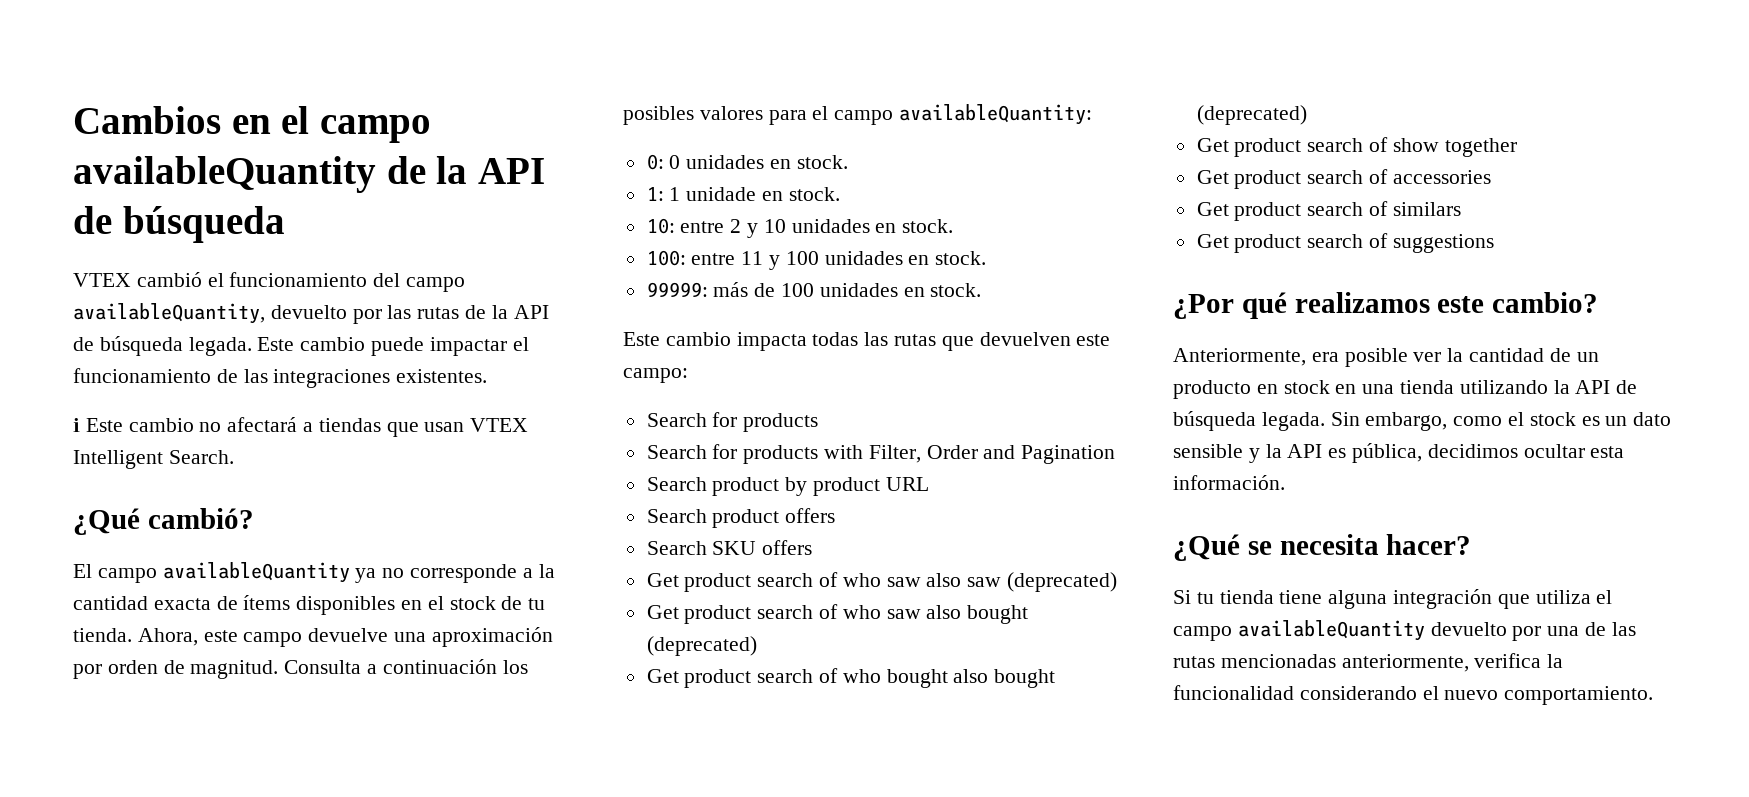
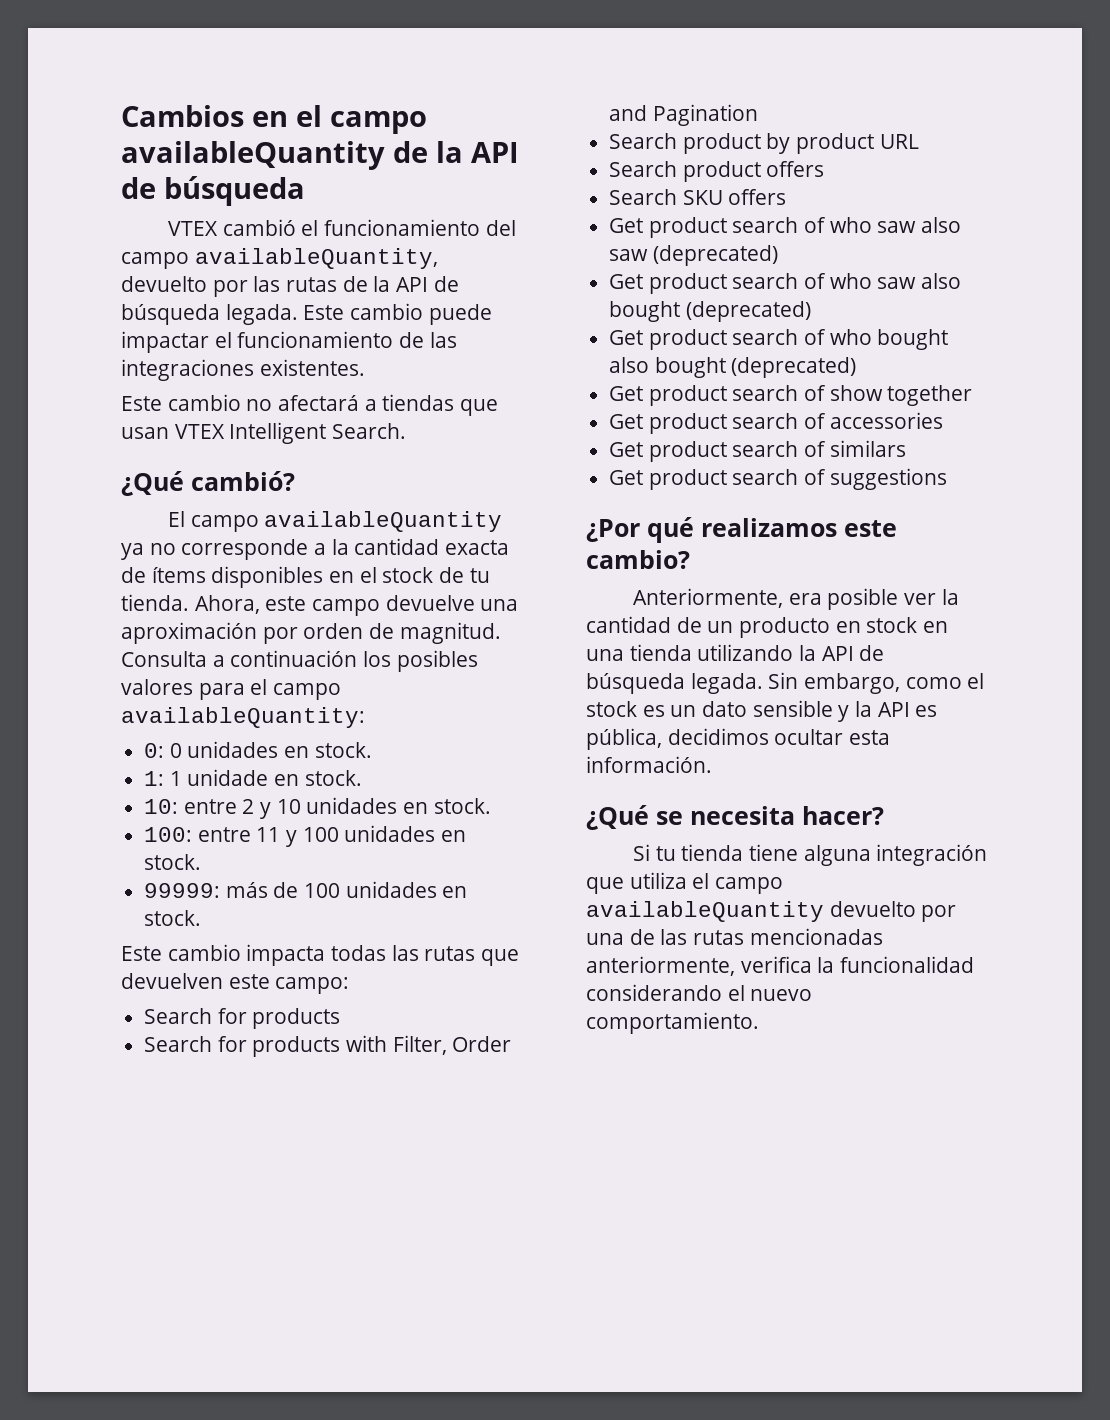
- ℹ Este cambio no afectará a tiendas que usan VTEX Intelligent Search.
+ Este cambio no afectará a tiendas que usan VTEX Intelligent Search.

